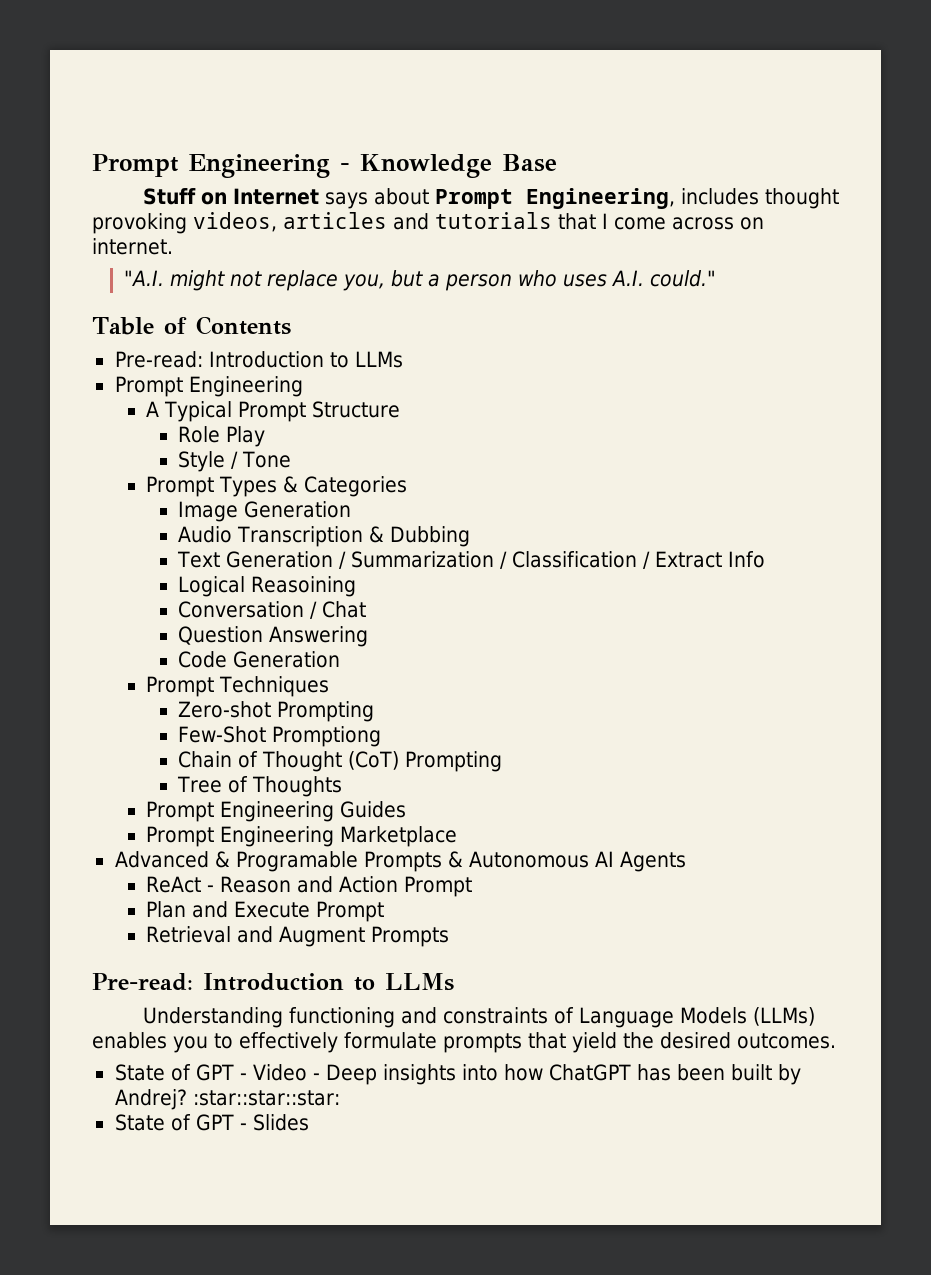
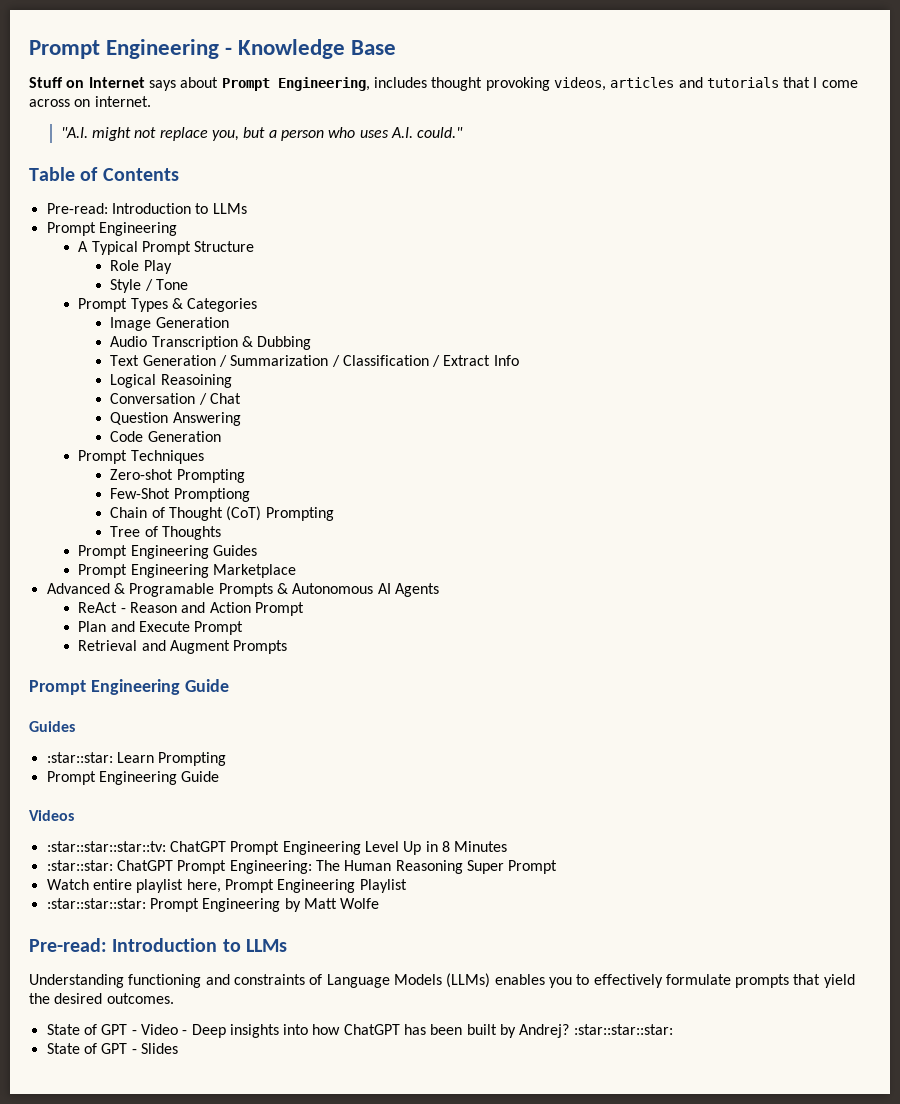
  Retrieval and Augment Prompts
+ Prompt Engineering Guide
+ Guides
+ :star::star: Learn Prompting
+ Prompt Engineering Guide
+ Videos
+ :star::star::star::tv: ChatGPT Prompt Engineering Level Up in 8 Minutes
+ :star::star: ChatGPT Prompt Engineering: The Human Reasoning Super Prompt
+ Watch entire playlist here, Prompt Engineering Playlist
+ :star::star::star: Prompt Engineering by Matt Wolfe

